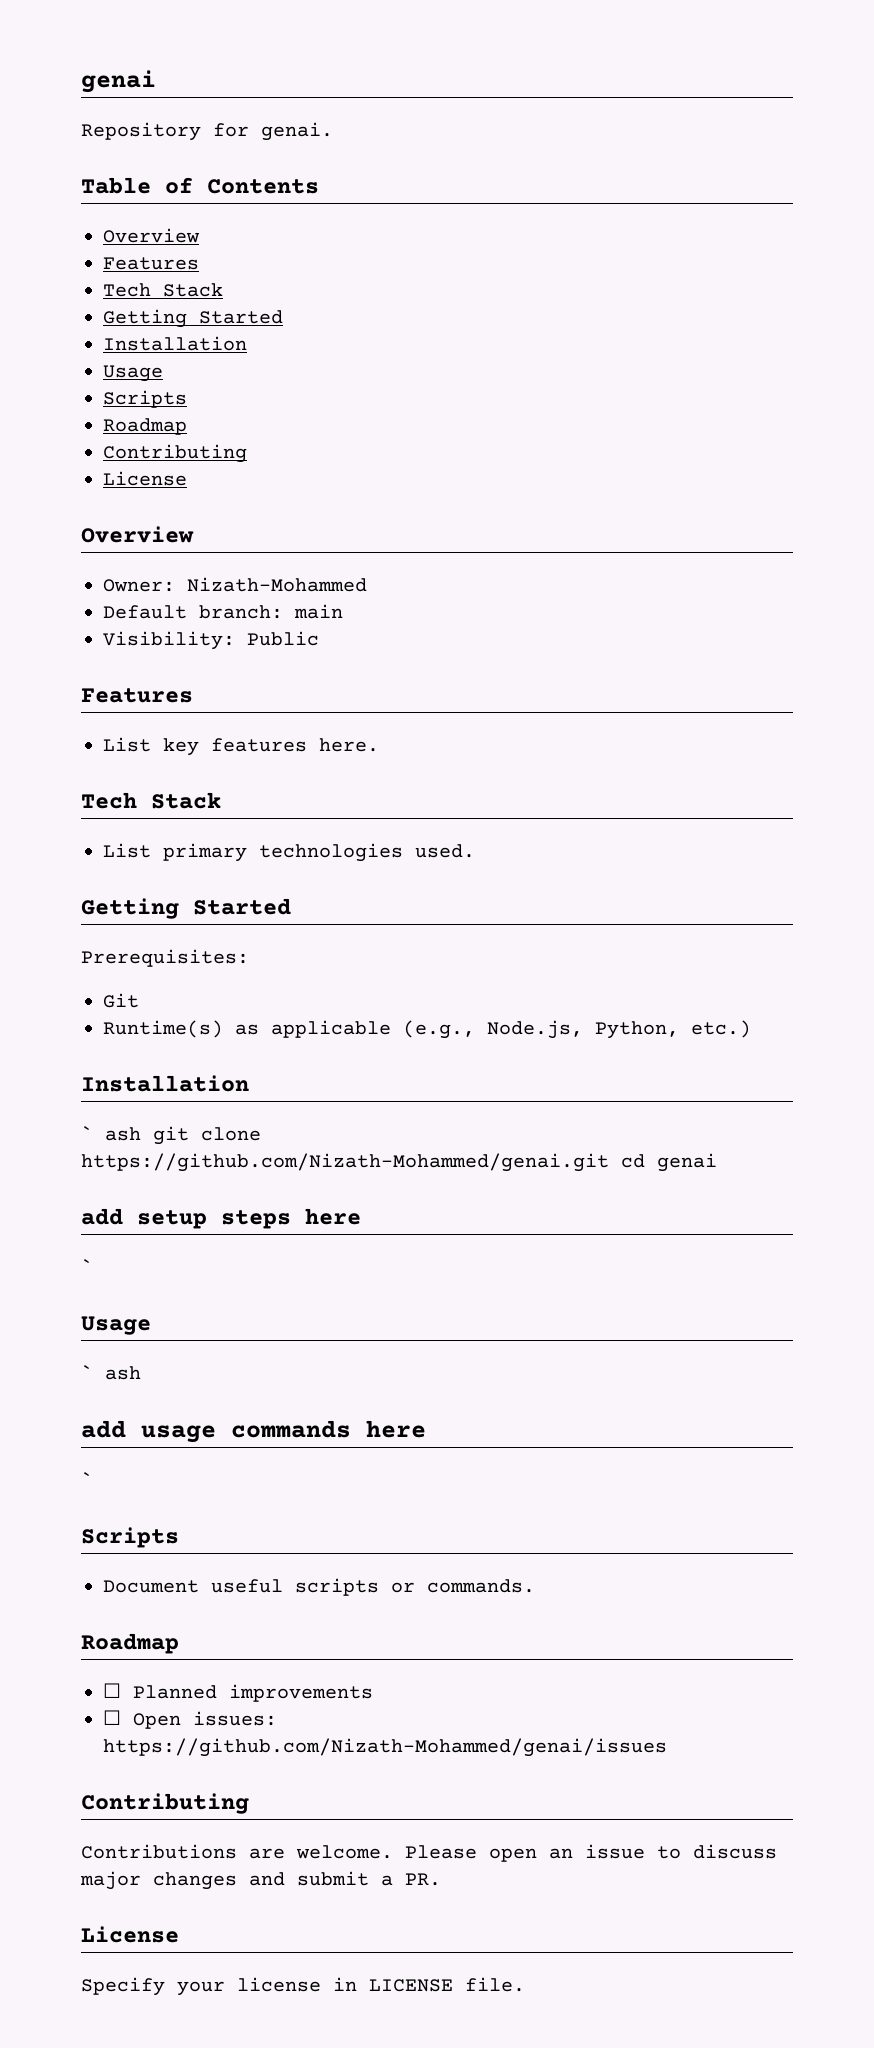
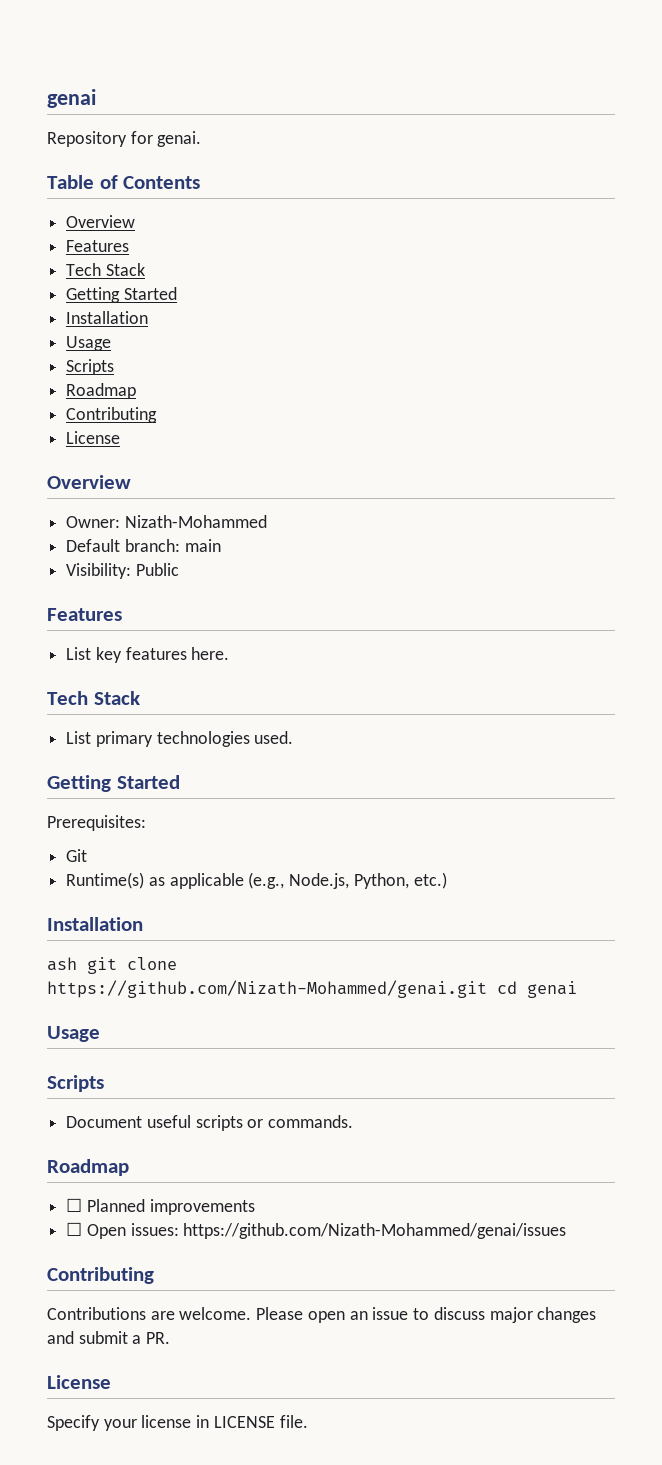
- ` ash git clone https://github.com/Nizath-Mohammed/genai.git cd genai
- add setup steps here
- `
+ ash git clone https://github.com/Nizath-Mohammed/genai.git cd genai
  Usage
- ` ash
- add usage commands here
- `

